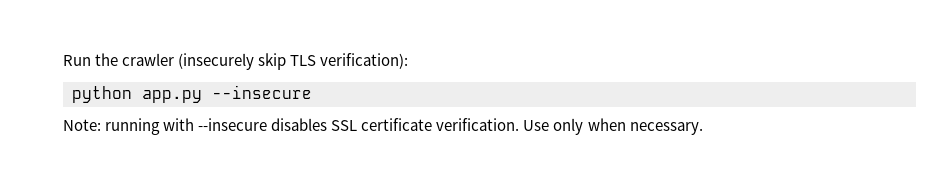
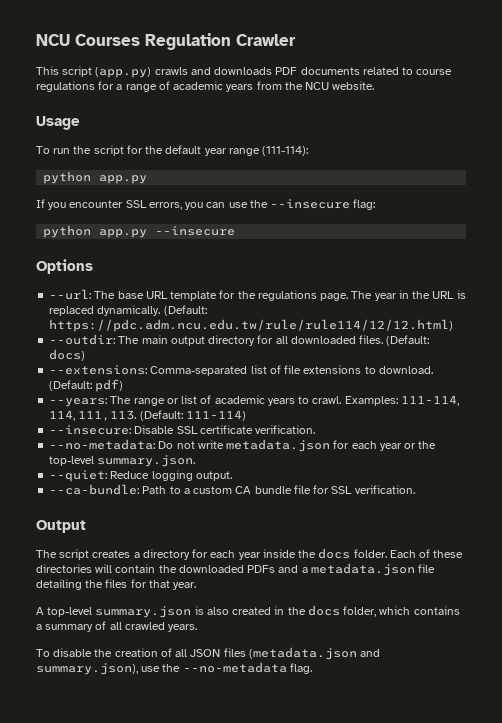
- Run the crawler (insecurely skip TLS verification):
+ NCU Courses Regulation Crawler
+ This script (app.py) crawls and downloads PDF documents related to course regulations for a range of academic years from the NCU website.
+ Usage
+ To run the script for the default year range (111-114):
+ python app.py
+ If you encounter SSL errors, you can use the --insecure flag:
  python app.py --insecure
- Note: running with --insecure disables SSL certificate verification. Use only when necessary.
+ Options
+ --url: The base URL template for the regulations page. The year in the URL is replaced dynamically. (Default: https://pdc.adm.ncu.edu.tw/rule/rule114/12/12.html)
+ --outdir: The main output directory for all downloaded files. (Default: docs)
+ --extensions: Comma-separated list of file extensions to download. (Default: pdf)
+ --years: The range or list of academic years to crawl. Examples: 111-114, 114, 111,113. (Default: 111-114)
+ --insecure: Disable SSL certificate verification.
+ --no-metadata: Do not write metadata.json for each year or the top-level summary.json.
+ --quiet: Reduce logging output.
+ --ca-bundle: Path to a custom CA bundle file for SSL verification.
+ Output
+ The script creates a directory for each year inside the docs folder. Each of these directories will contain the downloaded PDFs and a metadata.json file detailing the files for that year.
+ A top-level summary.json is also created in the docs folder, which contains a summary of all crawled years.
+ To disable the creation of all JSON files (metadata.json and summary.json), use the --no-metadata flag.

